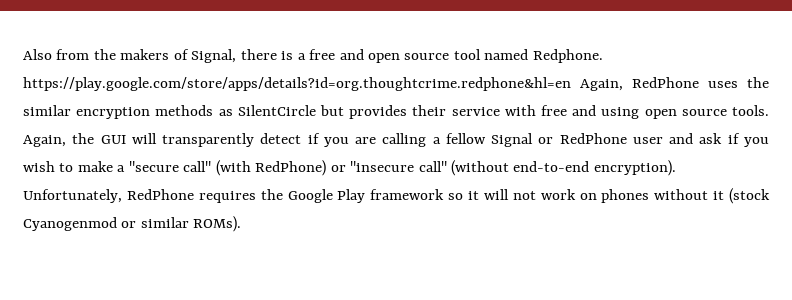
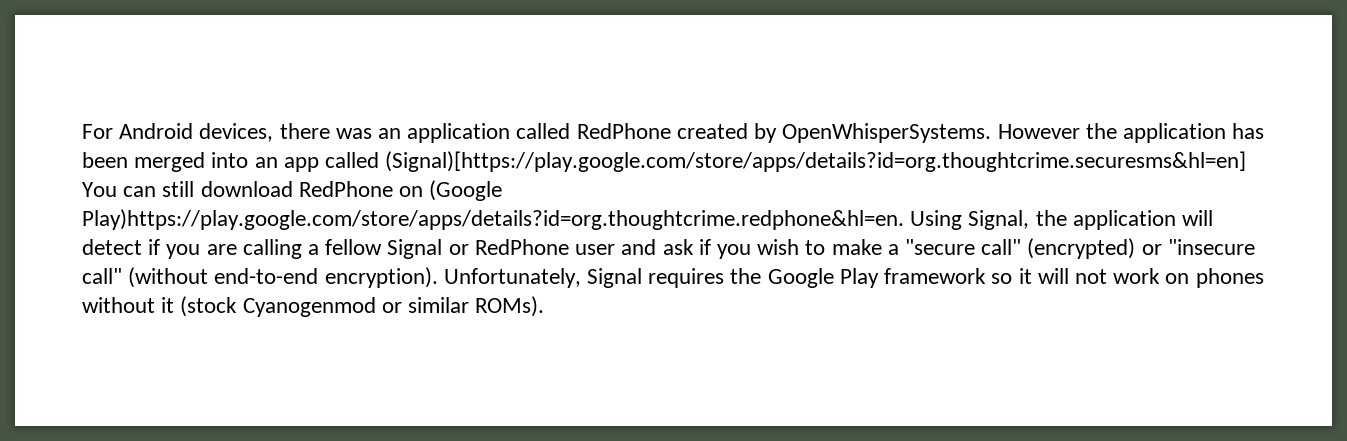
- Also from the makers of Signal, there is a free and open source tool named Redphone. https://play.google.com/store/apps/details?id=org.thoughtcrime.redphone&hl=en Again, RedPhone uses the similar encryption methods as SilentCircle but provides their service with free and using open source tools. Again, the GUI will transparently detect if you are calling a fellow Signal or RedPhone user and ask if you wish to make a "secure call" (with RedPhone) or "insecure call" (without end-to-end encryption).
+ For Android devices, there was an application called RedPhone created by OpenWhisperSystems. However the application has been merged into an app called (Signal)[https://play.google.com/store/apps/details?id=org.thoughtcrime.securesms&hl=en] You can still download RedPhone on (Google Play)https://play.google.com/store/apps/details?id=org.thoughtcrime.redphone&hl=en. Using Signal, the application will detect if you are calling a fellow Signal or RedPhone user and ask if you wish to make a "secure call" (encrypted) or "insecure call" (without end-to-end encryption).
- Unfortunately, RedPhone requires the Google Play framework so it will not work on phones without it (stock Cyanogenmod or similar ROMs).
+ Unfortunately, Signal requires the Google Play framework so it will not work on phones without it (stock Cyanogenmod or similar ROMs).

